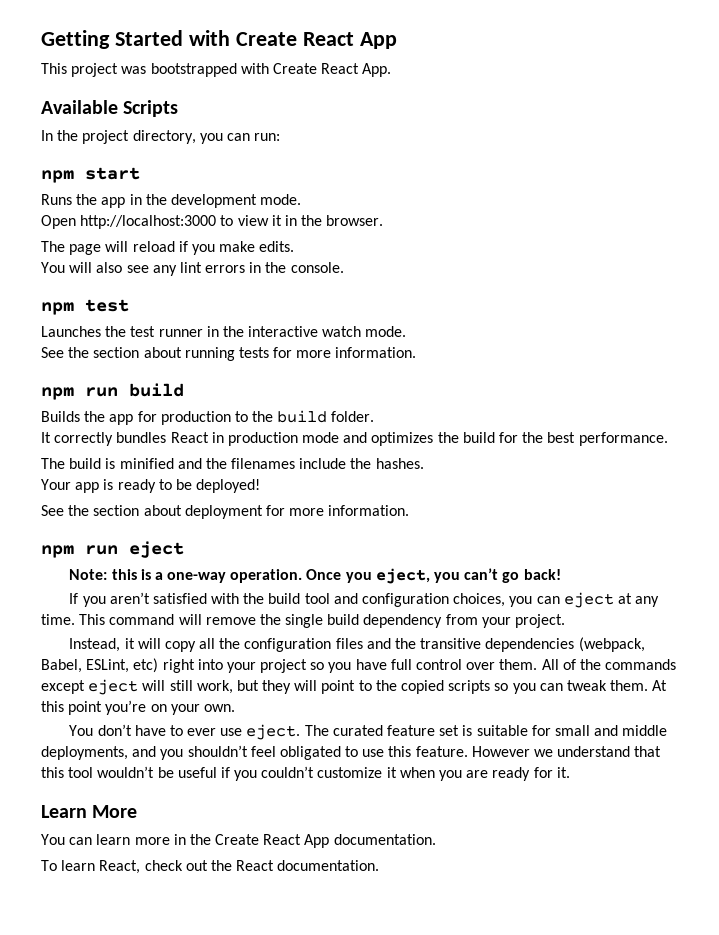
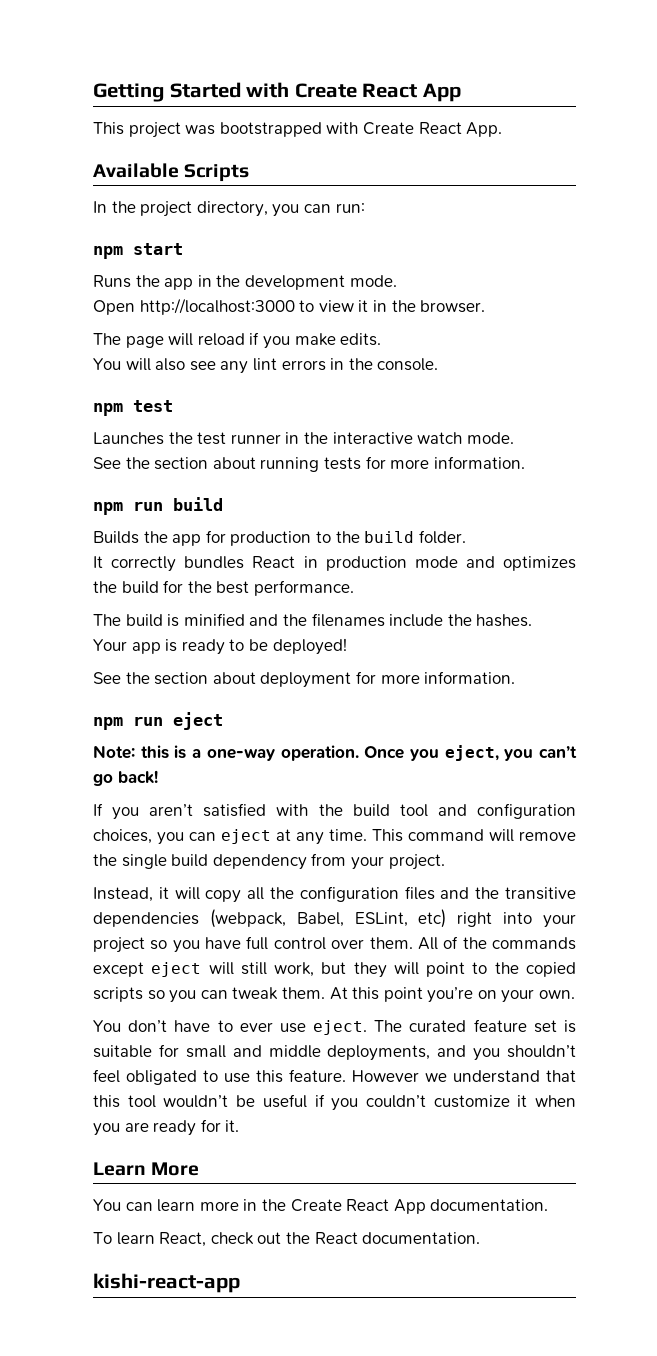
+ kishi-react-app

